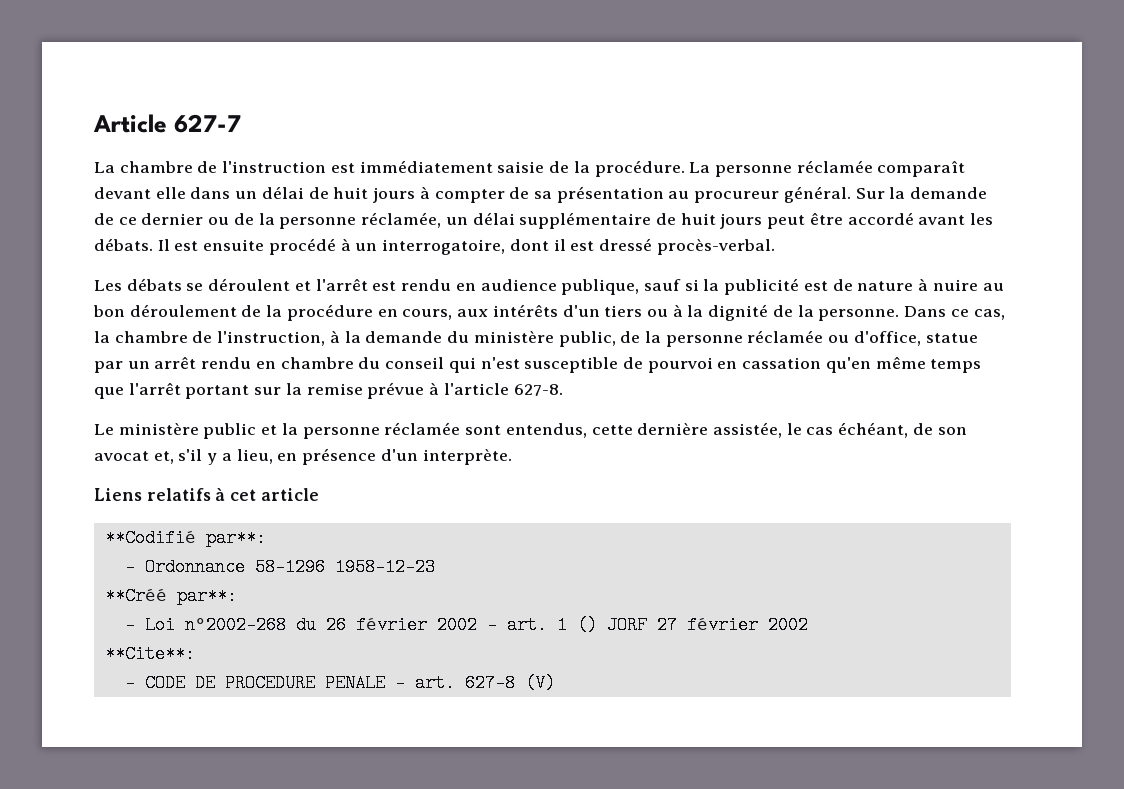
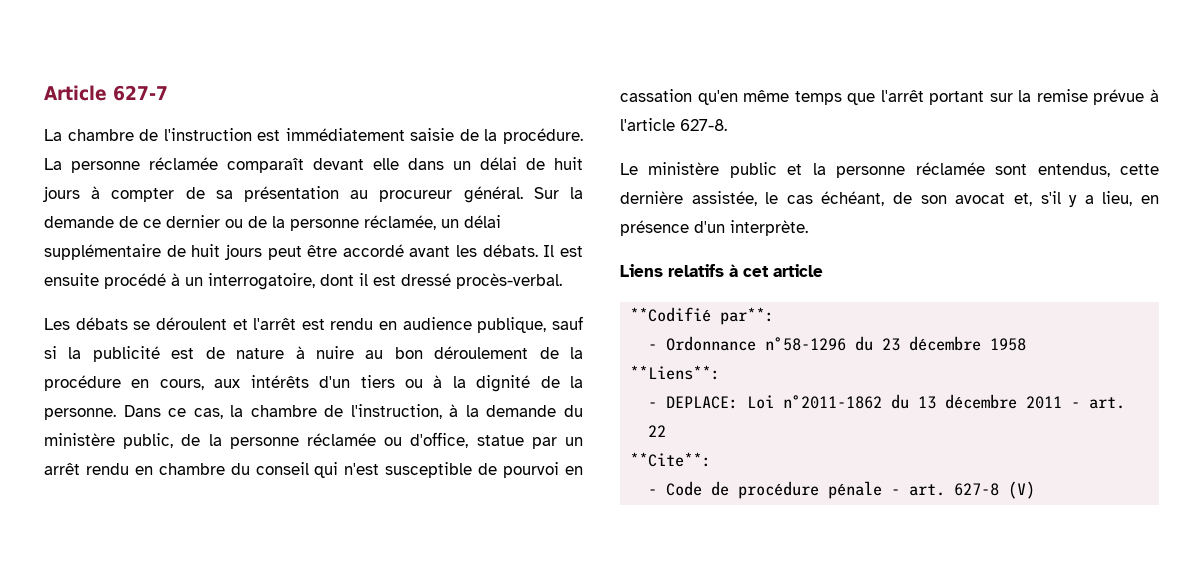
- - Ordonnance 58-1296 1958-12-23
- **Créé par**:
- - Loi n°2002-268 du 26 février 2002 - art. 1 () JORF 27 février 2002
+ - Ordonnance n°58-1296 du 23 décembre 1958
+ **Liens**:
+ - DEPLACE: Loi n°2011-1862 du 13 décembre 2011 - art. 22
  **Cite**:
- - CODE DE PROCEDURE PENALE - art. 627-8 (V)
+ - Code de procédure pénale - art. 627-8 (V)

